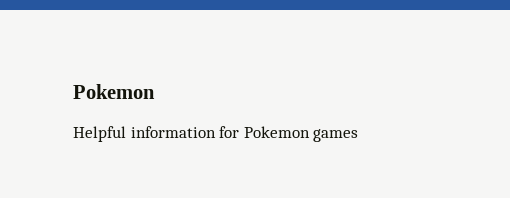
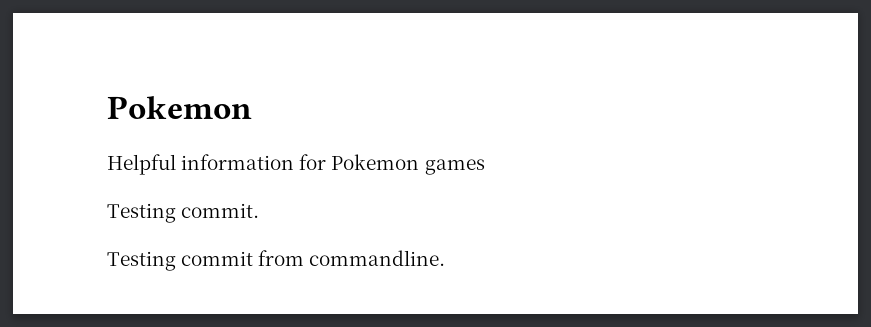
+ Testing commit.
+ Testing commit from commandline.

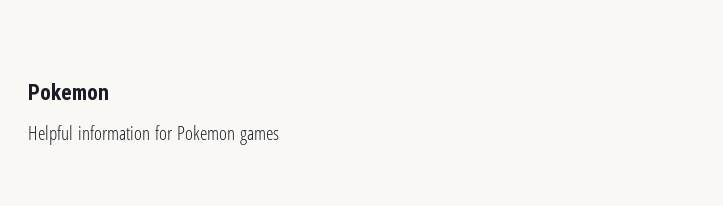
- Testing commit.
- Testing commit from commandline.

